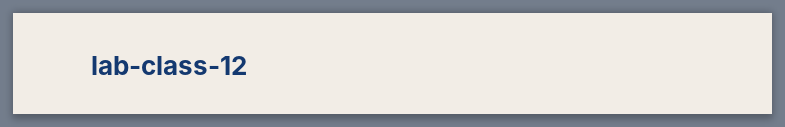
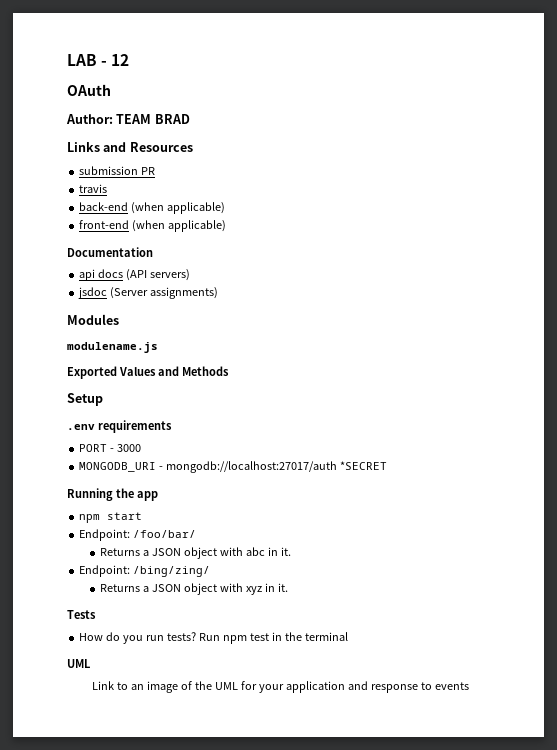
- lab-class-12
+ LAB - 12
+ OAuth
+ Author: TEAM BRAD
+ Links and Resources
+ submission PR
+ travis
+ back-end (when applicable)
+ front-end (when applicable)
+ Documentation
+ api docs (API servers)
+ jsdoc (Server assignments)
+ Modules
+ modulename.js
+ Exported Values and Methods
+ Setup
+ .env requirements
+ PORT - 3000
+ MONGODB_URI - mongodb://localhost:27017/auth *SECRET
+ Running the app
+ npm start
+ Endpoint: /foo/bar/
+ Returns a JSON object with abc in it.
+ Endpoint: /bing/zing/
+ Returns a JSON object with xyz in it.
+ Tests
+ How do you run tests? Run npm test in the terminal
+ UML
+ Link to an image of the UML for your application and response to events

